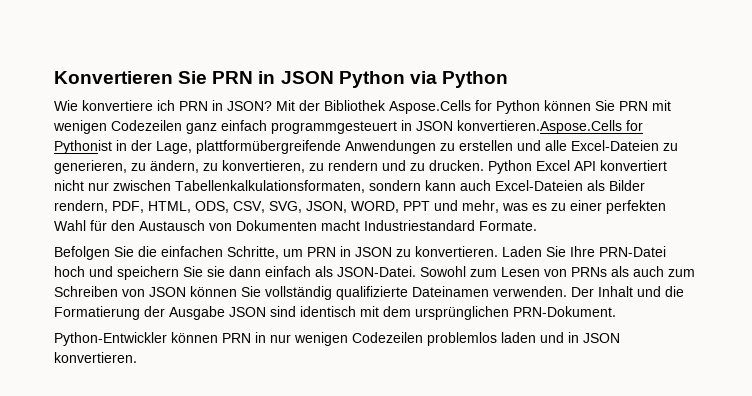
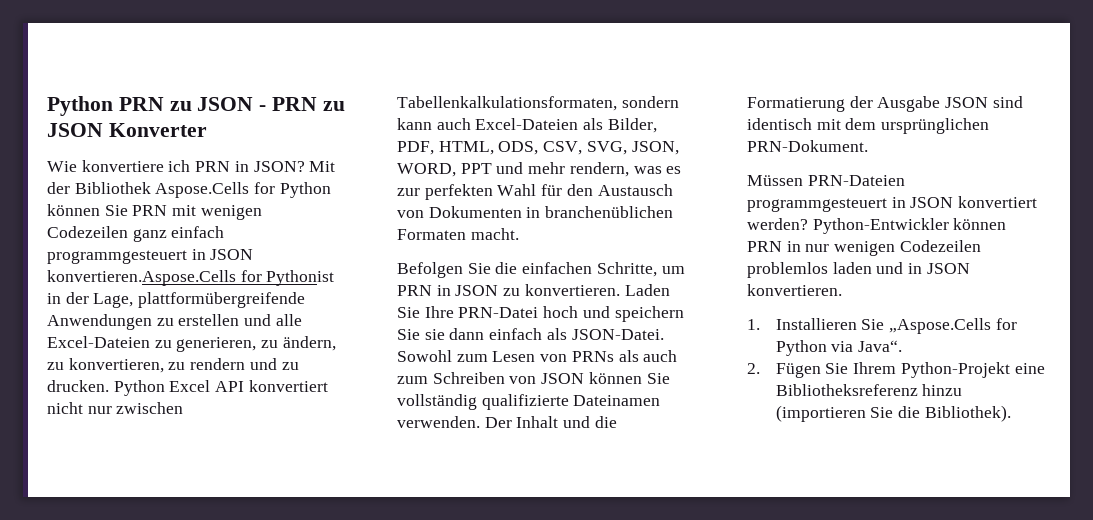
- Konvertieren Sie PRN in JSON Python via Python
+ Python PRN zu JSON - PRN zu JSON Konverter
- Python Excel API konvertiert nicht nur zwischen Tabellenkalkulationsformaten, sondern kann auch Excel-Dateien als Bilder rendern, PDF, HTML, ODS, CSV, SVG, JSON, WORD, PPT und mehr, was es zu einer perfekten Wahl für den Austausch von Dokumenten macht Industriestandard Formate.
+ Python Excel API konvertiert nicht nur zwischen Tabellenkalkulationsformaten, sondern kann auch Excel-Dateien als Bilder, PDF, HTML, ODS, CSV, SVG, JSON, WORD, PPT und mehr rendern, was es zur perfekten Wahl für den Austausch von Dokumenten in branchenüblichen Formaten macht.
+ Müssen PRN-Dateien programmgesteuert in JSON konvertiert werden?
+ 1. Installieren Sie „Aspose.Cells for Python via Java“.
+ 2. Fügen Sie Ihrem Python-Projekt eine Bibliotheksreferenz hinzu (importieren Sie die Bibliothek).

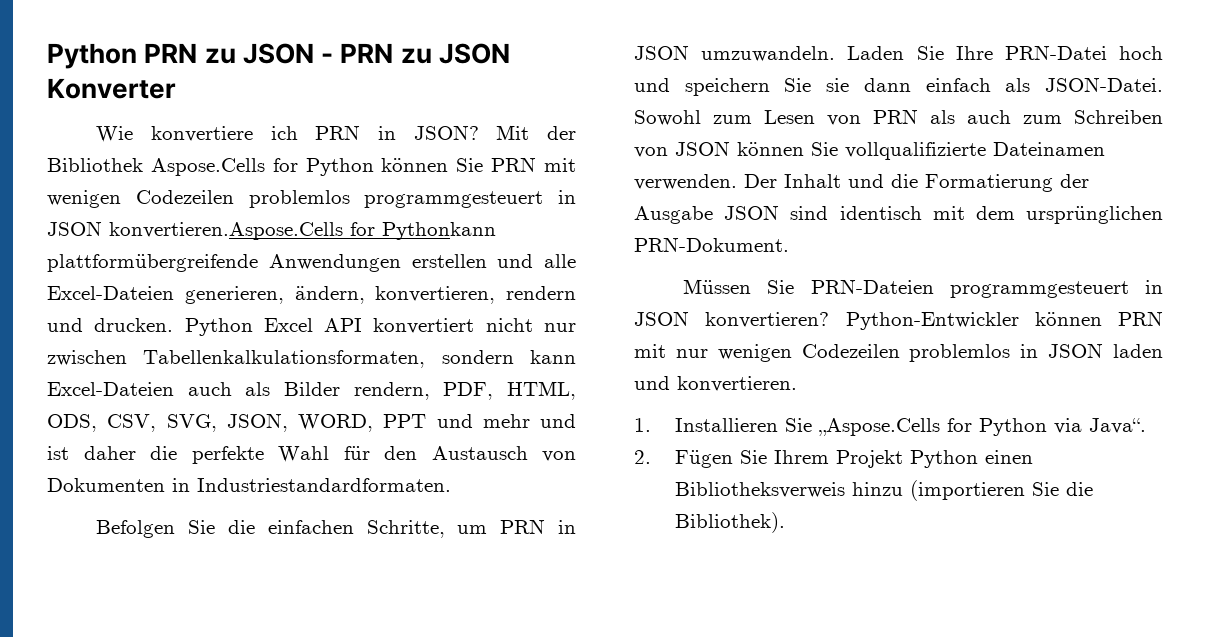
- Mit der Bibliothek Aspose.Cells for Python können Sie PRN mit wenigen Codezeilen ganz einfach programmgesteuert in JSON konvertieren.Aspose.Cells for Pythonist in der Lage, plattformübergreifende Anwendungen zu erstellen und alle Excel-Dateien zu generieren, zu ändern, zu konvertieren, zu rendern und zu drucken.
+ Mit der Bibliothek Aspose.Cells for Python können Sie PRN mit wenigen Codezeilen problemlos programmgesteuert in JSON konvertieren.Aspose.Cells for Pythonkann plattformübergreifende Anwendungen erstellen und alle Excel-Dateien generieren, ändern, konvertieren, rendern und drucken.
- Python Excel API konvertiert nicht nur zwischen Tabellenkalkulationsformaten, sondern kann auch Excel-Dateien als Bilder, PDF, HTML, ODS, CSV, SVG, JSON, WORD, PPT und mehr rendern, was es zur perfekten Wahl für den Austausch von Dokumenten in branchenüblichen Formaten macht.
+ Python Excel API konvertiert nicht nur zwischen Tabellenkalkulationsformaten, sondern kann Excel-Dateien auch als Bilder rendern, PDF, HTML, ODS, CSV, SVG, JSON, WORD, PPT und mehr und ist daher die perfekte Wahl für den Austausch von Dokumenten in Industriestandardformaten.
- Befolgen Sie die einfachen Schritte, um PRN in JSON zu konvertieren.
+ Befolgen Sie die einfachen Schritte, um PRN in JSON umzuwandeln.
- Sowohl zum Lesen von PRNs als auch zum Schreiben von JSON können Sie vollständig qualifizierte Dateinamen verwenden.
+ Sowohl zum Lesen von PRN als auch zum Schreiben von JSON können Sie vollqualifizierte Dateinamen verwenden.
- Müssen PRN-Dateien programmgesteuert in JSON konvertiert werden?
+ Müssen Sie PRN-Dateien programmgesteuert in JSON konvertieren?
- Python-Entwickler können PRN in nur wenigen Codezeilen problemlos laden und in JSON konvertieren.
+ Python-Entwickler können PRN mit nur wenigen Codezeilen problemlos in JSON laden und konvertieren.
- 2. Fügen Sie Ihrem Python-Projekt eine Bibliotheksreferenz hinzu (importieren Sie die Bibliothek).
+ 2. Fügen Sie Ihrem Projekt Python einen Bibliotheksverweis hinzu (importieren Sie die Bibliothek).

